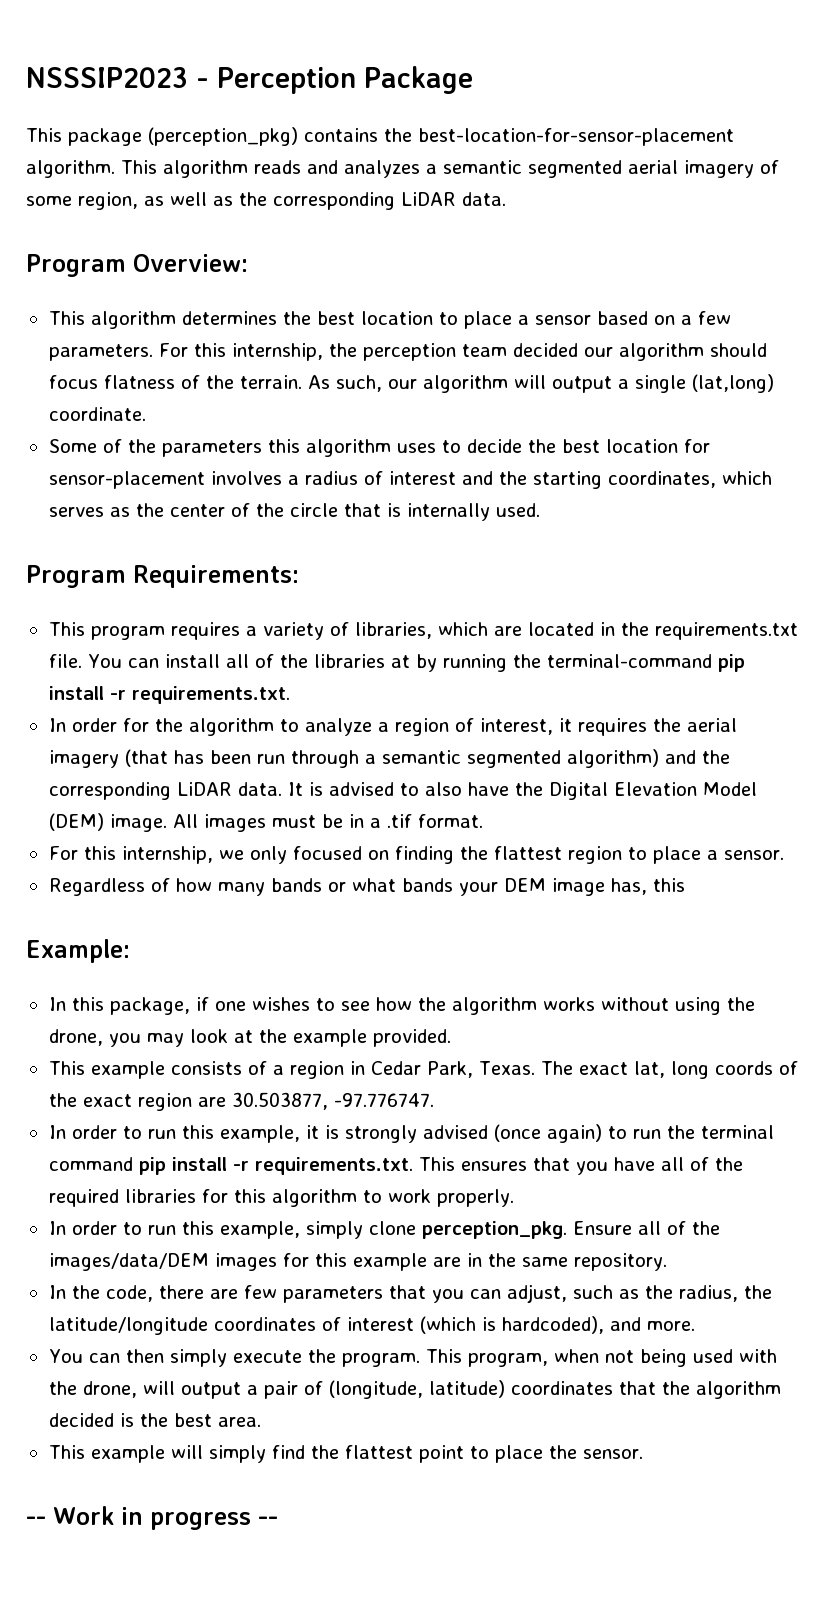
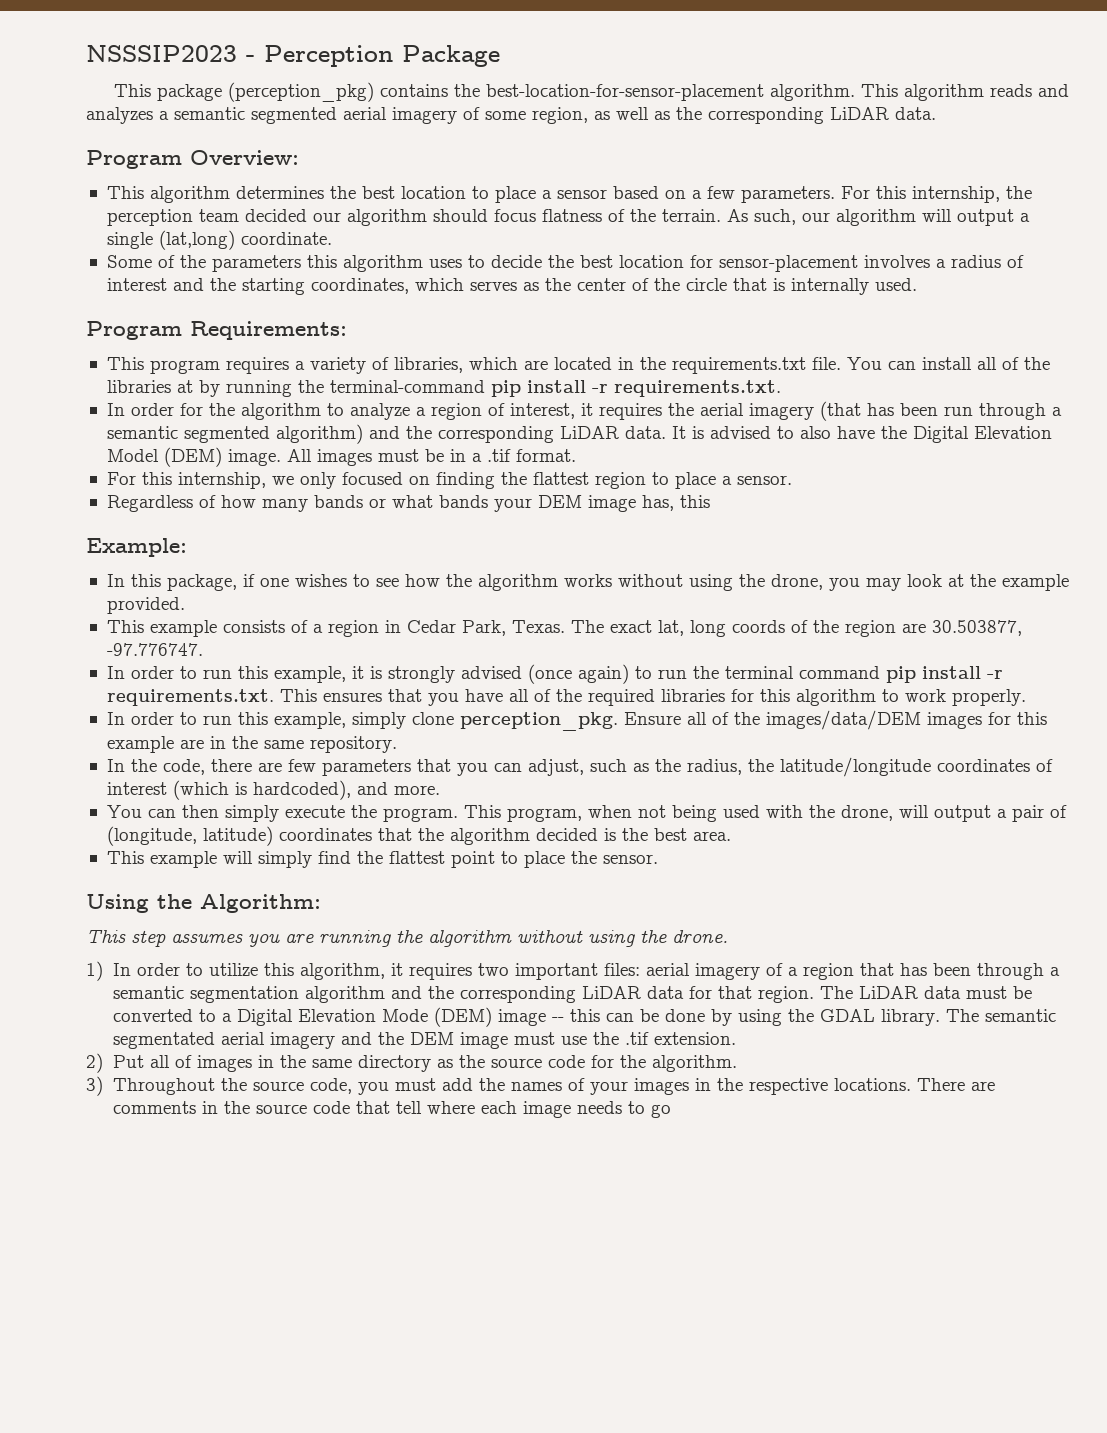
- The exact lat, long coords of the exact region are 30.503877, -97.776747.
+ The exact lat, long coords of the region are 30.503877, -97.776747.
- -- Work in progress --
+ Using the Algorithm:
+ This step assumes you are running the algorithm without using the drone.
+ 1) In order to utilize this algorithm, it requires two important files: aerial imagery of a region that has been through a semantic segmentation algorithm and the corresponding LiDAR data for that region. The LiDAR data must be converted to a Digital Elevation Mode (DEM) image -- this can be done by using the GDAL library. The semantic segmentated aerial imagery and the DEM image must use the .tif extension.
+ 2) Put all of images in the same directory as the source code for the algorithm.
+ 3) Throughout the source code, you must add the names of your images in the respective locations. There are comments in the source code that tell where each image needs to go

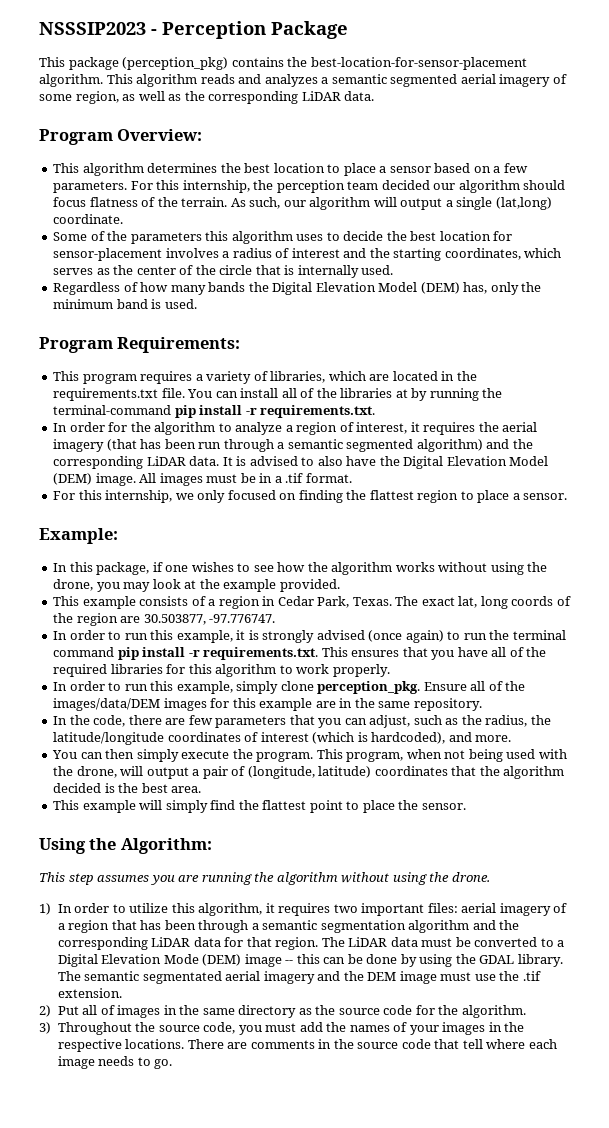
+ Regardless of how many bands the Digital Elevation Model (DEM) has, only the minimum band is used.
- Regardless of how many bands or what bands your DEM image has, this
- There are comments in the source code that tell where each image needs to go
+ There are comments in the source code that tell where each image needs to go.

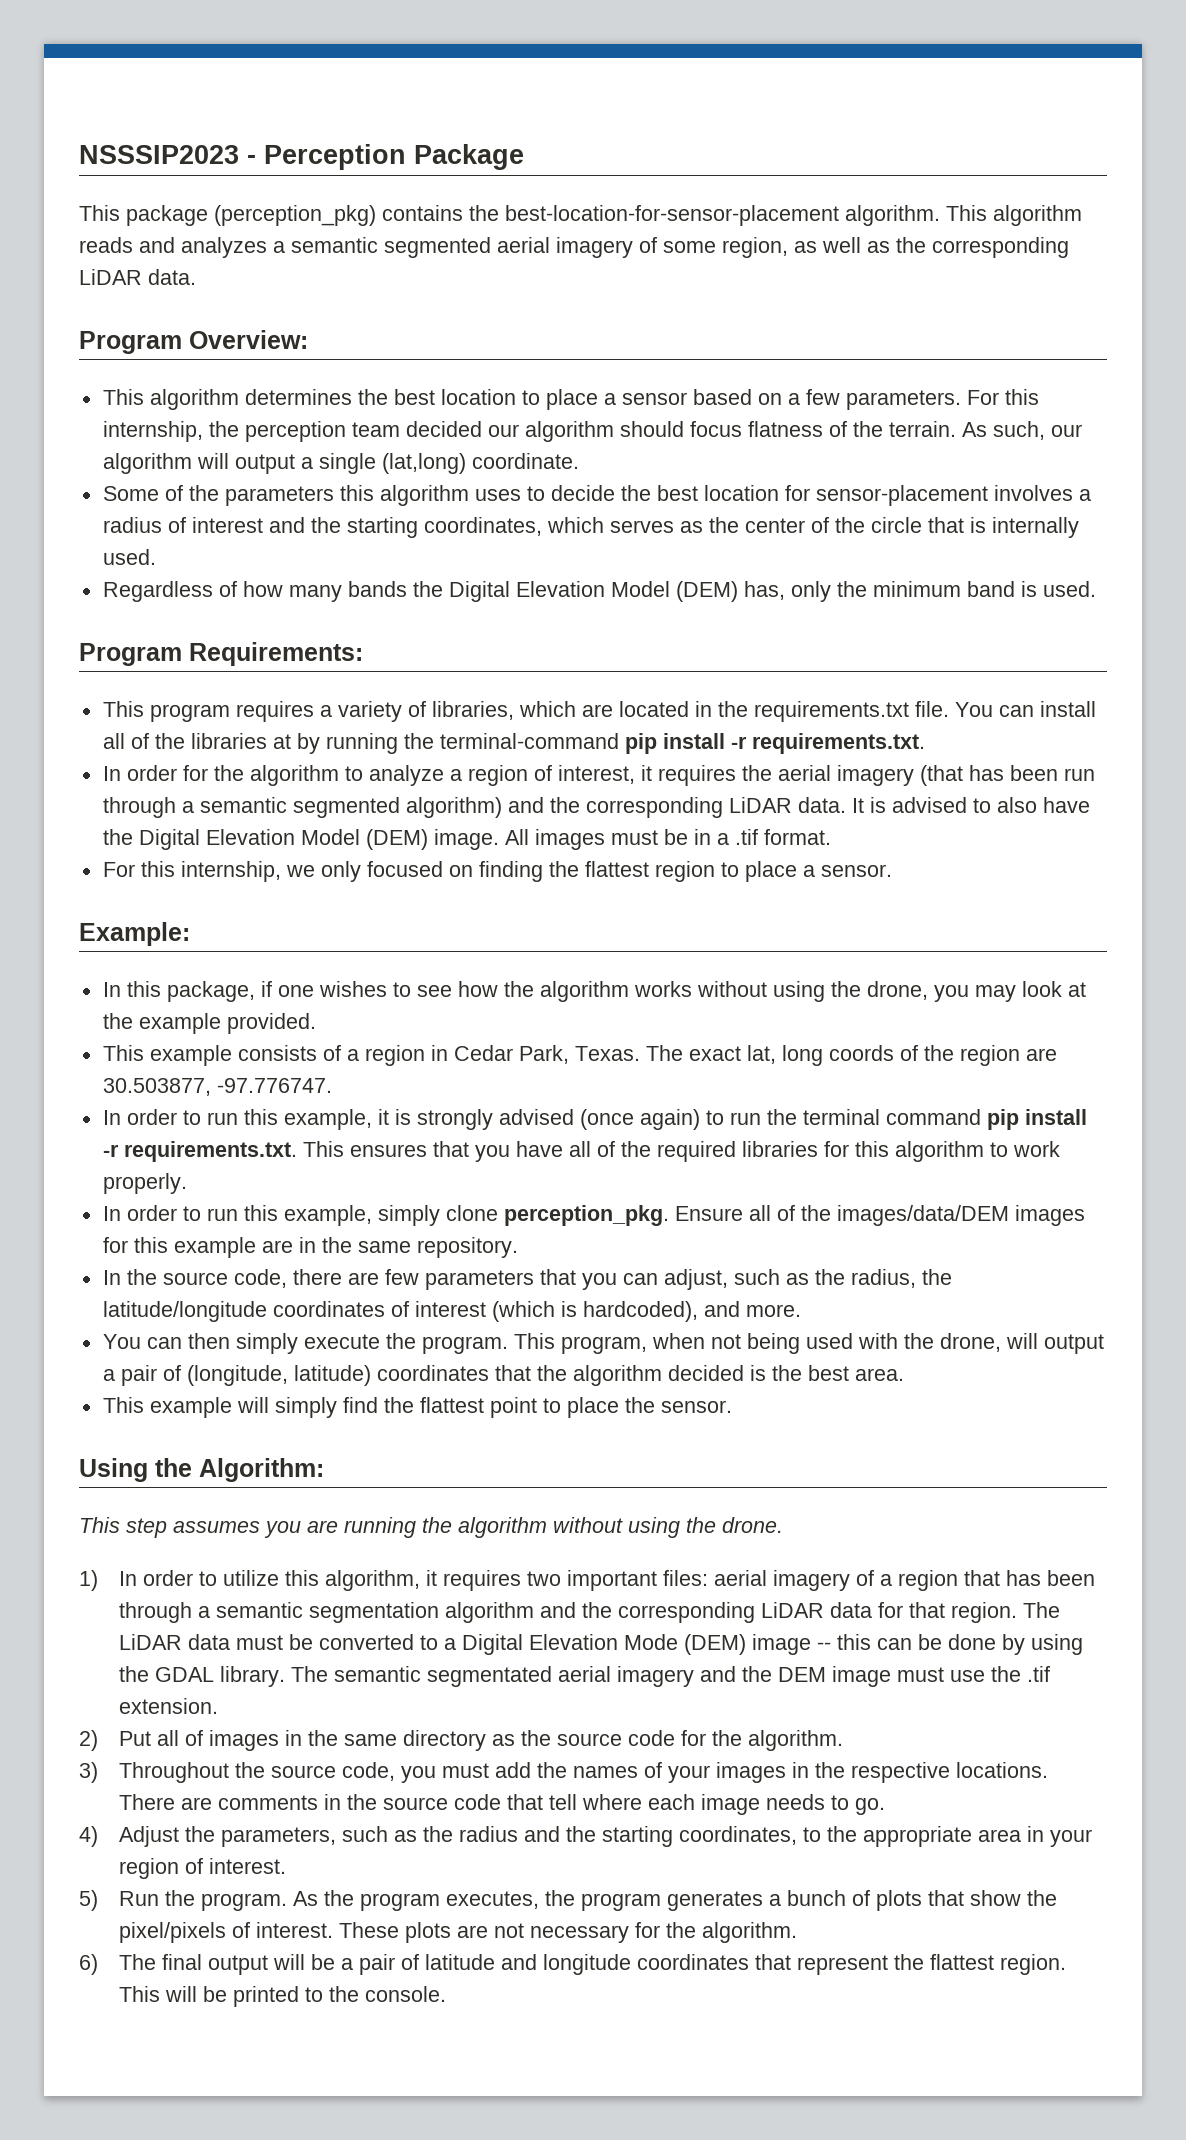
- In the code, there are few parameters that you can adjust, such as the radius, the latitude/longitude coordinates of interest (which is hardcoded), and more.
+ In the source code, there are few parameters that you can adjust, such as the radius, the latitude/longitude coordinates of interest (which is hardcoded), and more.
+ 4) Adjust the parameters, such as the radius and the starting coordinates, to the appropriate area in your region of interest.
+ 5) Run the program. As the program executes, the program generates a bunch of plots that show the pixel/pixels of interest. These plots are not necessary for the algorithm.
+ 6) The final output will be a pair of latitude and longitude coordinates that represent the flattest region. This will be printed to the console.

